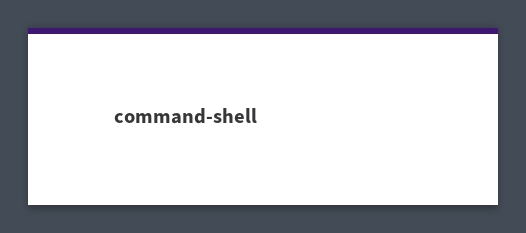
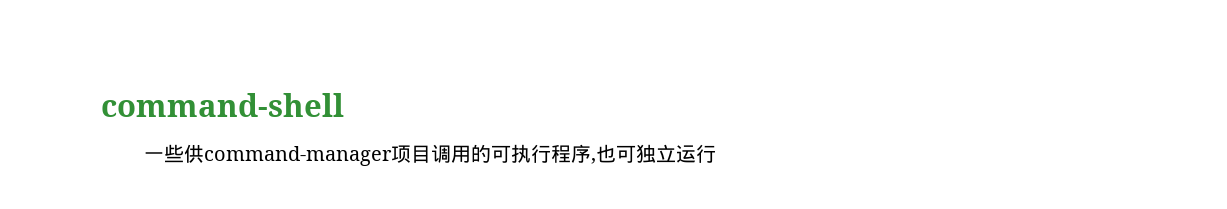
+ 一些供command-manager项目调用的可执行程序,也可独立运行

